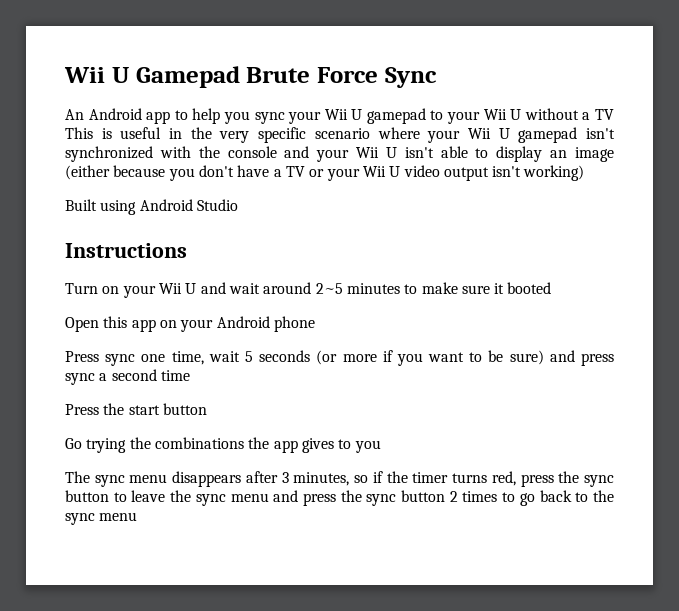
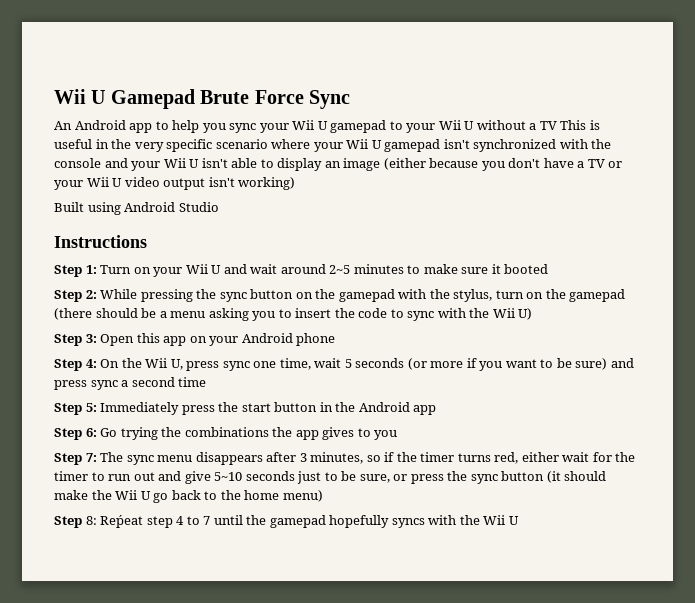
- Turn on your Wii U and wait around 2~5 minutes to make sure it booted
+ Step 1: Turn on your Wii U and wait around 2~5 minutes to make sure it booted
- Open this app on your Android phone
+ Step 2: While pressing the sync button on the gamepad with the stylus, turn on the gamepad (there should be a menu asking you to insert the code to sync with the Wii U)
+ Step 3: Open this app on your Android phone
- Press sync one time, wait 5 seconds (or more if you want to be sure) and press sync a second time
+ Step 4: On the Wii U, press sync one time, wait 5 seconds (or more if you want to be sure) and press sync a second time
- Press the start button
- Go trying the combinations the app gives to you
+ Step 5: Immediately press the start button in the Android app
+ Step 6: Go trying the combinations the app gives to you
- The sync menu disappears after 3 minutes, so if the timer turns red, press the sync button to leave the sync menu and press the sync button 2 times to go back to the sync menu
+ Step 7: The sync menu disappears after 3 minutes, so if the timer turns red, either wait for the timer to run out and give 5~10 seconds just to be sure, or press the sync button (it should make the Wii U go back to the home menu)
+ Step 8: Reṕeat step 4 to 7 until the gamepad hopefully syncs with the Wii U

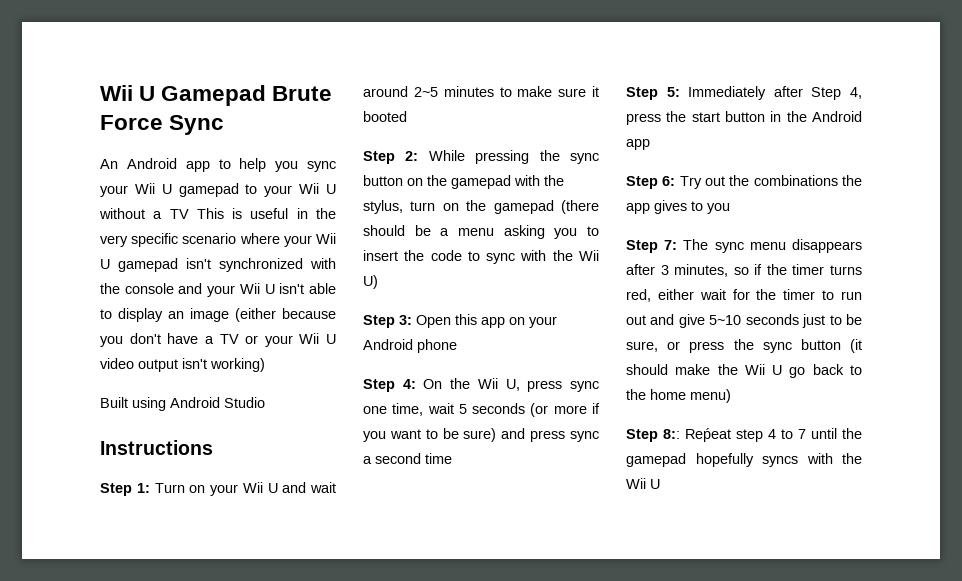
- Step 5: Immediately press the start button in the Android app
+ Step 5: Immediately after Step 4, press the start button in the Android app
- Step 6: Go trying the combinations the app gives to you
+ Step 6: Try out the combinations the app gives to you
- Step 8: Reṕeat step 4 to 7 until the gamepad hopefully syncs with the Wii U
+ Step 8:: Reṕeat step 4 to 7 until the gamepad hopefully syncs with the Wii U

